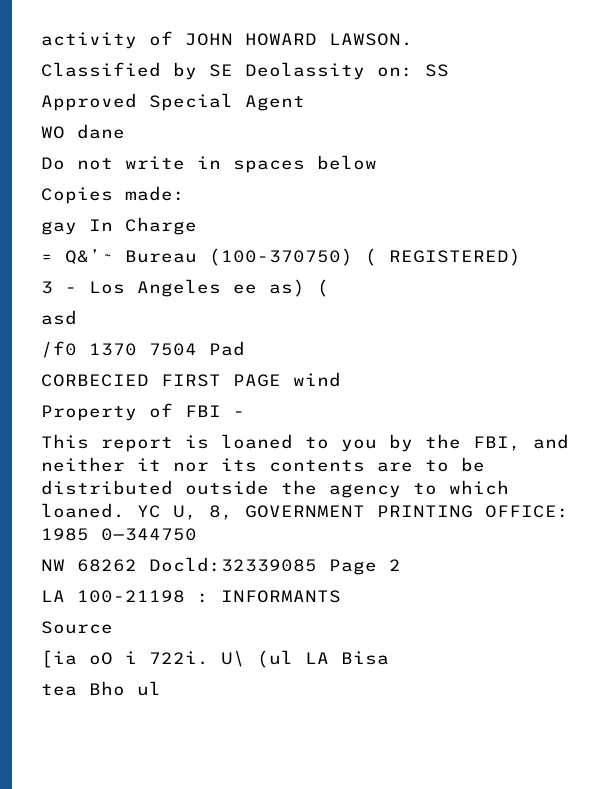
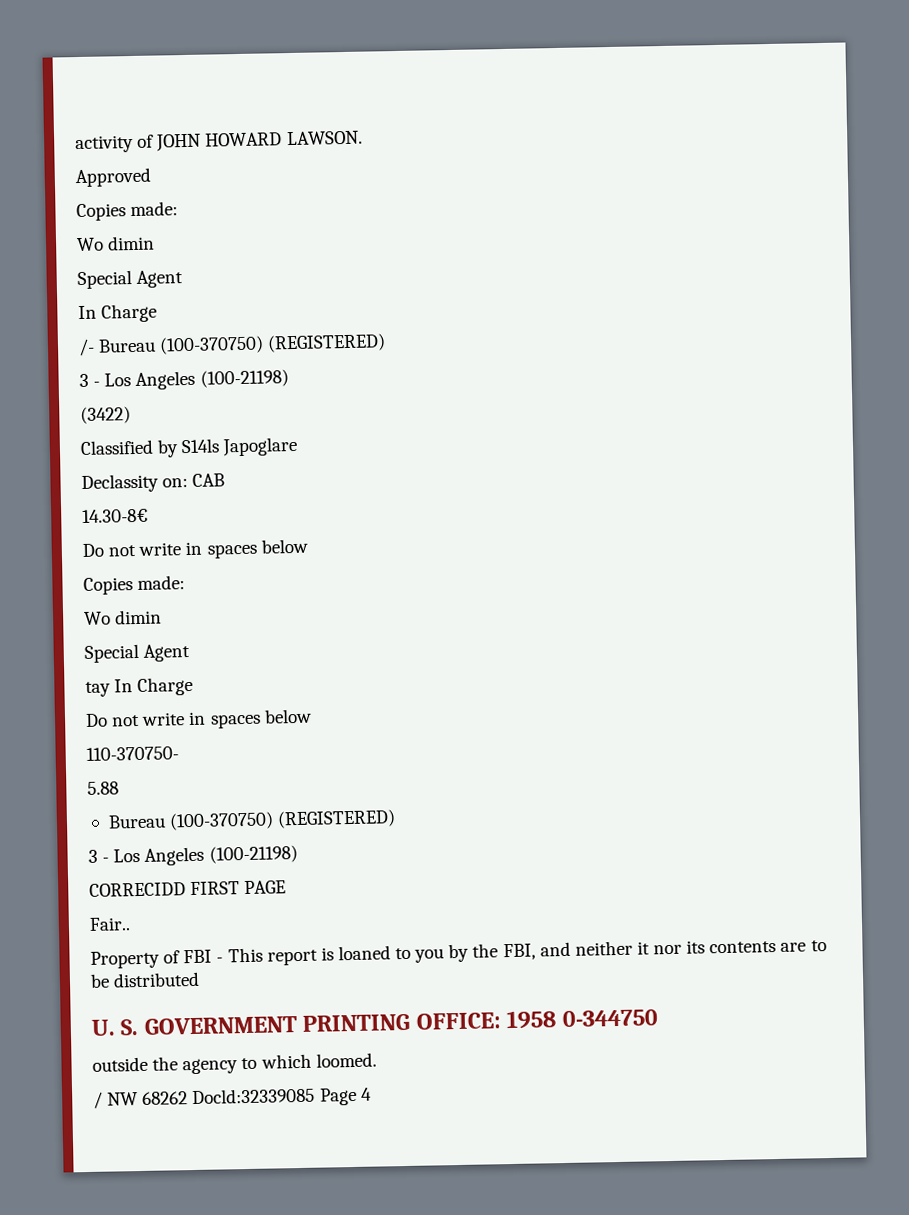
- Classified by SE Deolassity on: SS
- Approved Special Agent
- WO dane
+ Approved
+ Copies made:
+ Wo dimin
+ Special Agent
+ In Charge
+ /- Bureau (100-370750) (REGISTERED)
+ 3 - Los Angeles (100-21198)
+ (3422)
+ Classified by S14ls Japoglare
+ Declassity on: CAB
+ 14.30-8€
  Do not write in spaces below
  Copies made:
- gay In Charge
- = Q&’~ Bureau (100-370750) ( REGISTERED)
- 3 - Los Angeles ee as) (
- asd
- /f0 1370 7504 Pad
- CORBECIED FIRST PAGE wind
+ Wo dimin
+ Special Agent
+ tay In Charge
+ Do not write in spaces below
+ 110-370750-
+ 5.88
+ Bureau (100-370750) (REGISTERED)
+ 3 - Los Angeles (100-21198)
+ CORRECIDD FIRST PAGE
+ Fair..
- Property of FBI -
- This report is loaned to you by the FBI, and neither it nor its contents are to be distributed outside the agency to which loaned. YC U, 8, GOVERNMENT PRINTING OFFICE: 1985 0—344750
- NW 68262 Docld:32339085 Page 2
- LA 100-21198 : INFORMANTS
- Source
- [ia oO i 722i. U\ (ul LA Bisa
- tea Bho ul
+ Property of FBI - This report is loaned to you by the FBI, and neither it nor its contents are to be distributed
+ U. S. GOVERNMENT PRINTING OFFICE: 1958 0-344750
+ outside the agency to which loomed.
+ / NW 68262 Docld:32339085 Page 4

